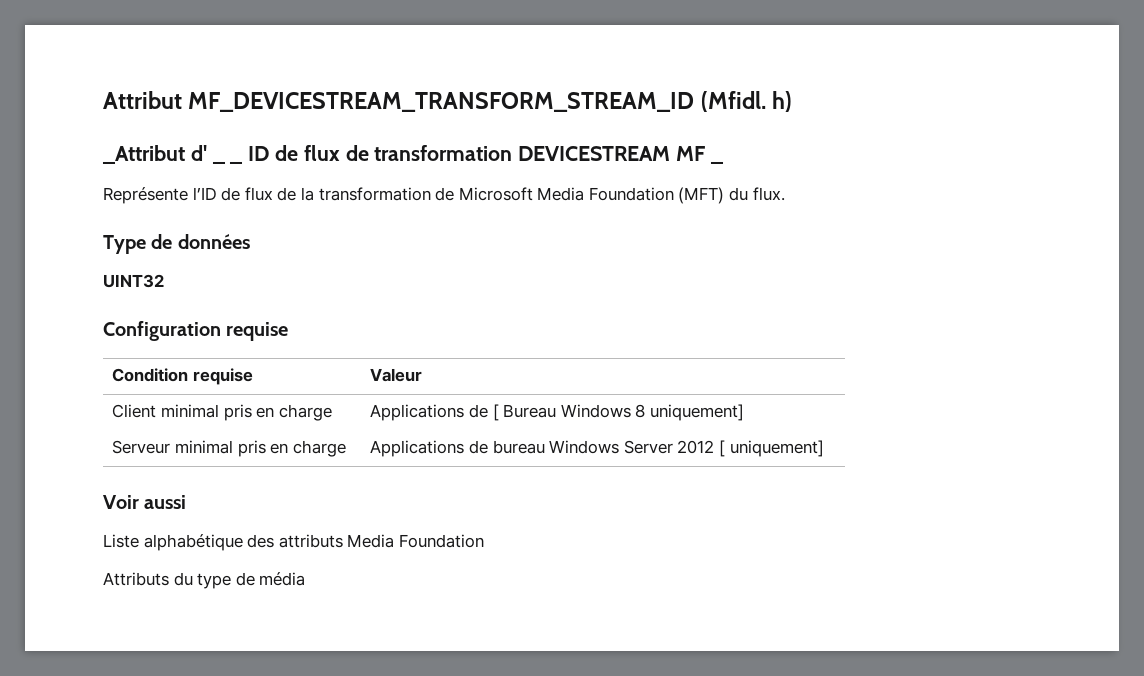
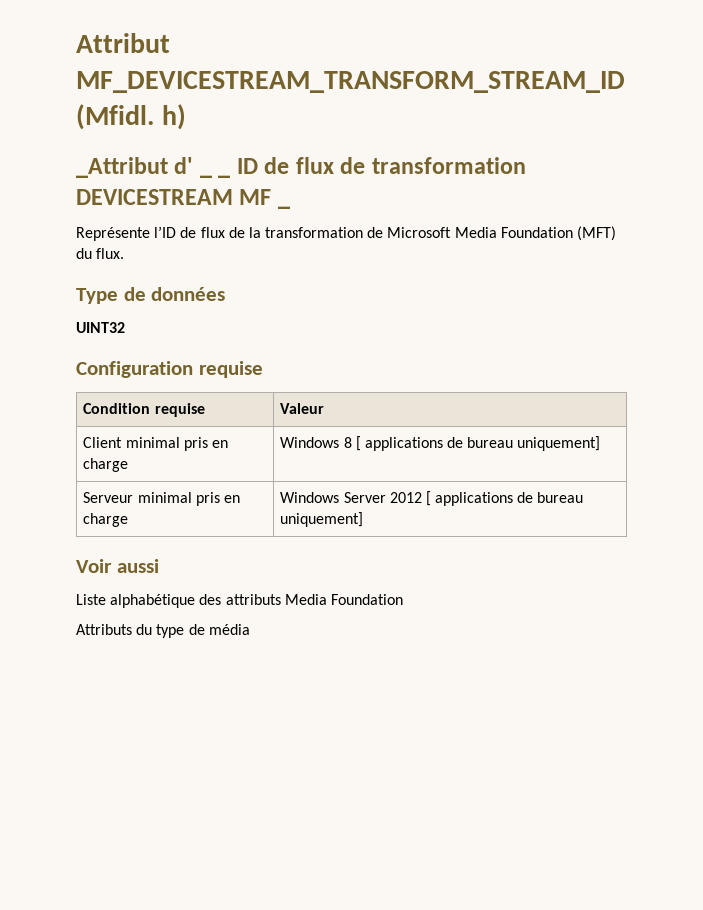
- Client minimal pris en charge | Applications de [ Bureau Windows 8 uniquement]
+ Client minimal pris en charge | Windows 8 [ applications de bureau uniquement]
- Serveur minimal pris en charge | Applications de bureau Windows Server 2012 [ uniquement]
+ Serveur minimal pris en charge | Windows Server 2012 [ applications de bureau uniquement]

